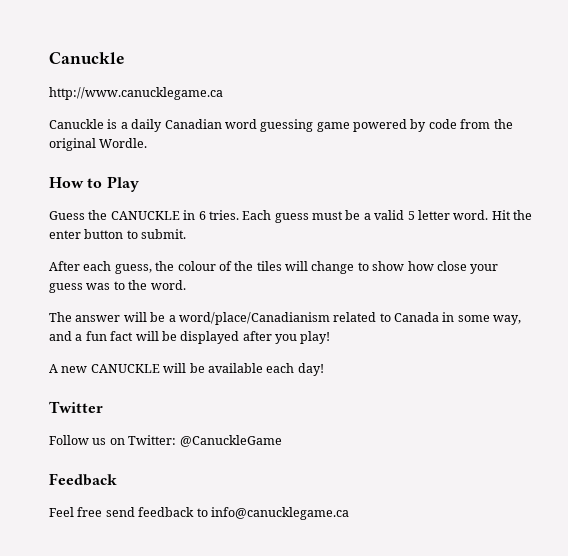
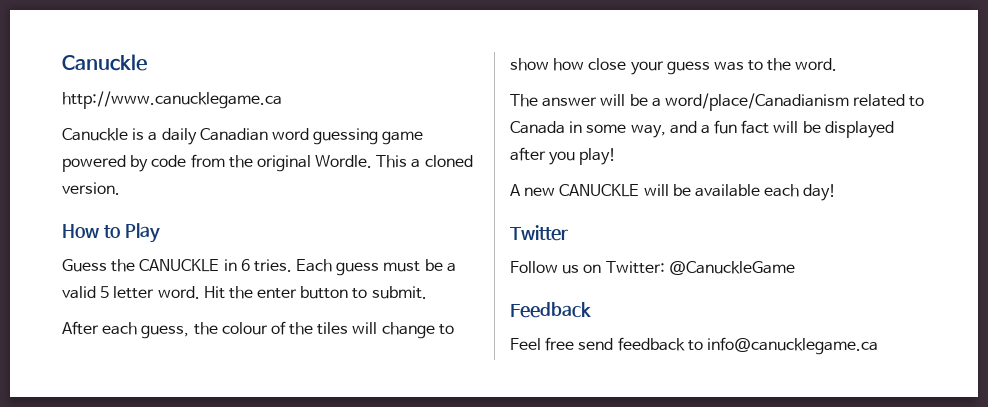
+ This a cloned version.

